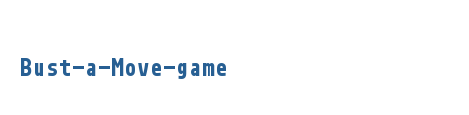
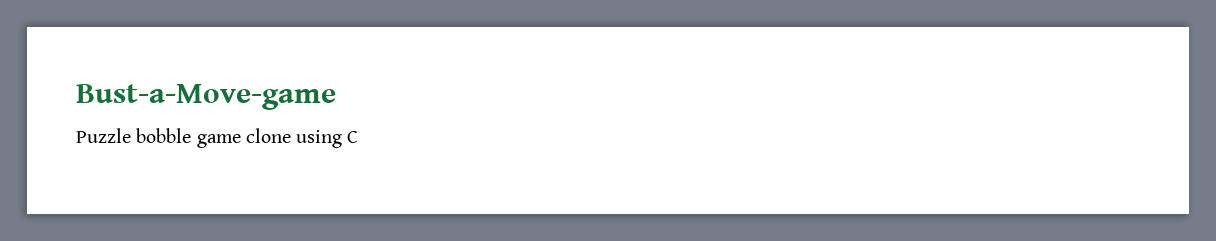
+ Puzzle bobble game clone using C

